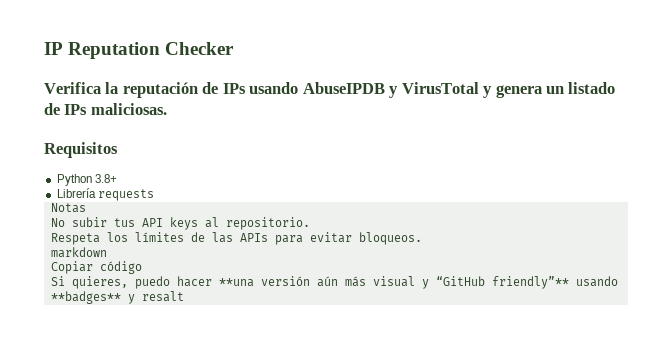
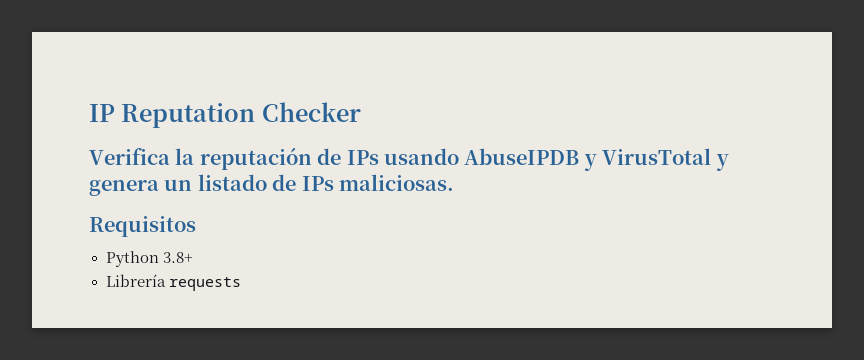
- Notas
- No subir tus API keys al repositorio.
- Respeta los límites de las APIs para evitar bloqueos.
- markdown
- Copiar código
- Si quieres, puedo hacer **una versión aún más visual y “GitHub friendly”** usando **badges** y resalt

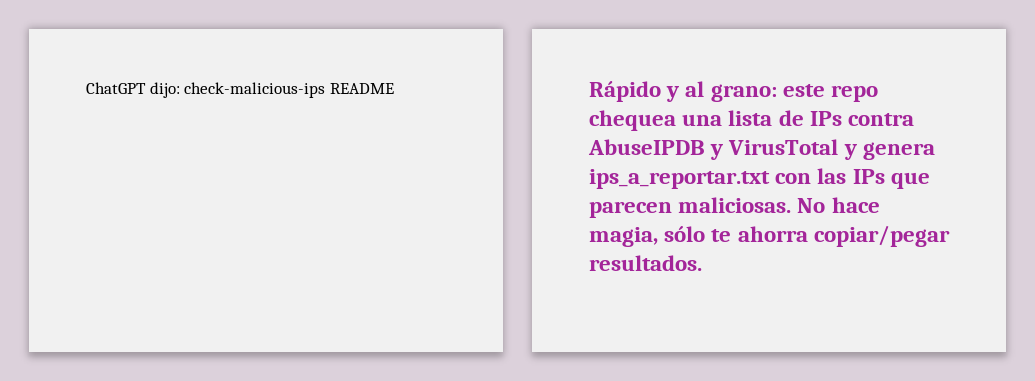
- IP Reputation Checker
- Verifica la reputación de IPs usando AbuseIPDB y VirusTotal y genera un listado de IPs maliciosas.
- Requisitos
- Python 3.8+
- Librería requests
+ ChatGPT dijo: check-malicious-ips README
+ Rápido y al grano: este repo chequea una lista de IPs contra AbuseIPDB y VirusTotal y genera ips_a_reportar.txt con las IPs que parecen maliciosas. No hace magia, sólo te ahorra copiar/pegar resultados.

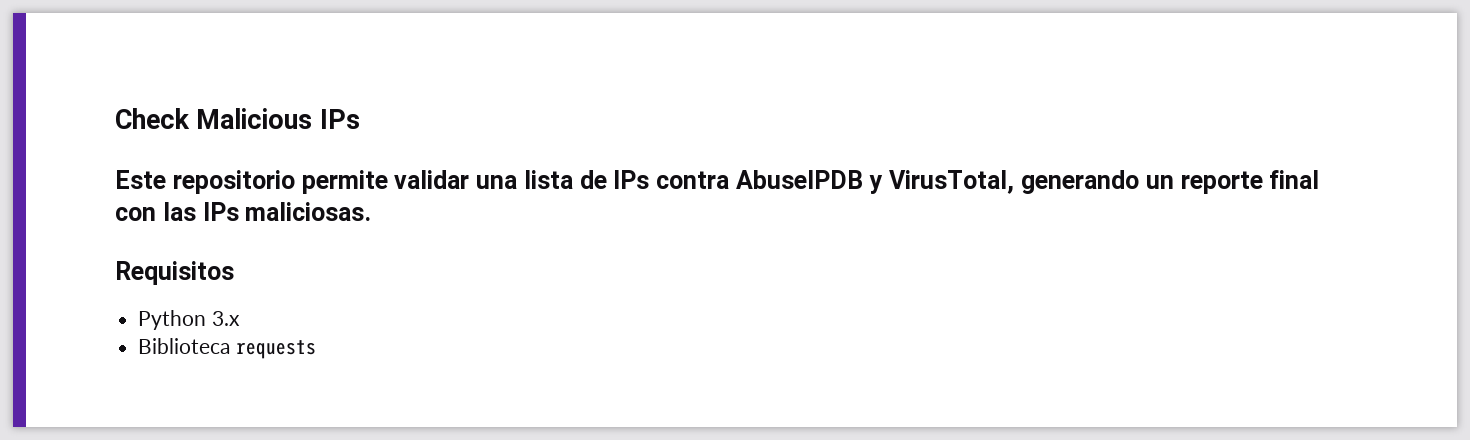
- ChatGPT dijo: check-malicious-ips README
- Rápido y al grano: este repo chequea una lista de IPs contra AbuseIPDB y VirusTotal y genera ips_a_reportar.txt con las IPs que parecen maliciosas. No hace magia, sólo te ahorra copiar/pegar resultados.
+ Check Malicious IPs
+ Este repositorio permite validar una lista de IPs contra AbuseIPDB y VirusTotal, generando un reporte final con las IPs maliciosas.
+ Requisitos
+ Python 3.x
+ Biblioteca requests

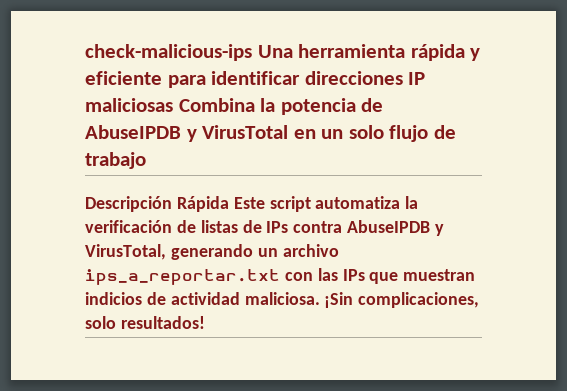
- Check Malicious IPs
- Este repositorio permite validar una lista de IPs contra AbuseIPDB y VirusTotal, generando un reporte final con las IPs maliciosas.
- Requisitos
- Python 3.x
- Biblioteca requests
+ check-malicious-ips Una herramienta rápida y eficiente para identificar direcciones IP maliciosas Combina la potencia de AbuseIPDB y VirusTotal en un solo flujo de trabajo
+ Descripción Rápida Este script automatiza la verificación de listas de IPs contra AbuseIPDB y VirusTotal, generando un archivo ips_a_reportar.txt con las IPs que muestran indicios de actividad maliciosa. ¡Sin complicaciones, solo resultados!

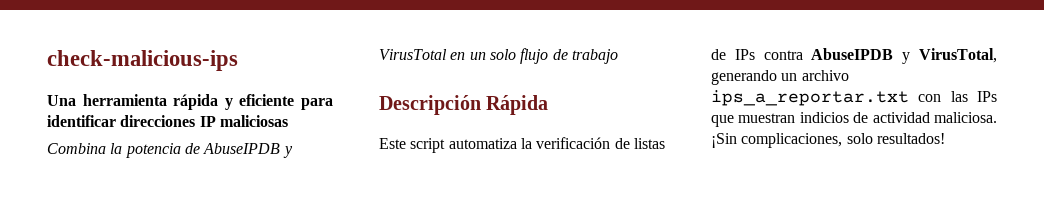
- check-malicious-ips Una herramienta rápida y eficiente para identificar direcciones IP maliciosas Combina la potencia de AbuseIPDB y VirusTotal en un solo flujo de trabajo
+ check-malicious-ips
+ Una herramienta rápida y eficiente para identificar direcciones IP maliciosas
+ Combina la potencia de AbuseIPDB y VirusTotal en un solo flujo de trabajo
- Descripción Rápida Este script automatiza la verificación de listas de IPs contra AbuseIPDB y VirusTotal, generando un archivo ips_a_reportar.txt con las IPs que muestran indicios de actividad maliciosa.
+ Descripción Rápida
+ Este script automatiza la verificación de listas de IPs contra AbuseIPDB y VirusTotal, generando un archivo ips_a_reportar.txt con las IPs que muestran indicios de actividad maliciosa.

